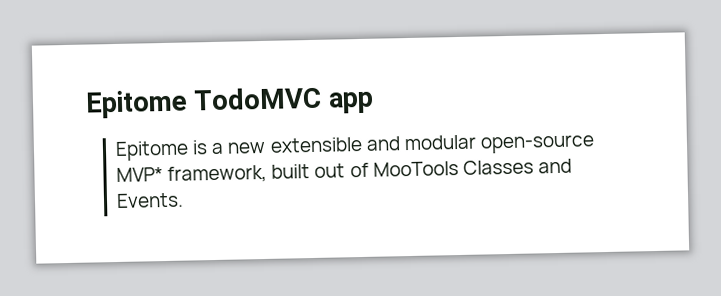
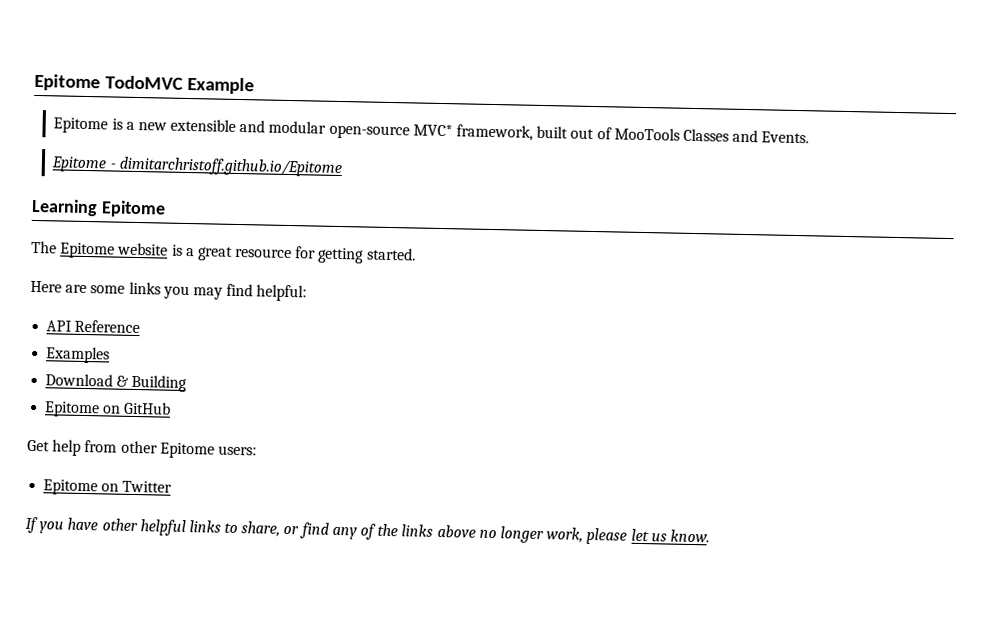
- Epitome TodoMVC app
+ Epitome TodoMVC Example
- Epitome is a new extensible and modular open-source MVP* framework, built out of MooTools Classes and Events.
+ Epitome is a new extensible and modular open-source MVC* framework, built out of MooTools Classes and Events.
+ Epitome - dimitarchristoff.github.io/Epitome
+ Learning Epitome
+ The Epitome website is a great resource for getting started.
+ Here are some links you may find helpful:
+ API Reference
+ Examples
+ Download & Building
+ Epitome on GitHub
+ Get help from other Epitome users:
+ Epitome on Twitter
+ If you have other helpful links to share, or find any of the links above no longer work, please let us know.

